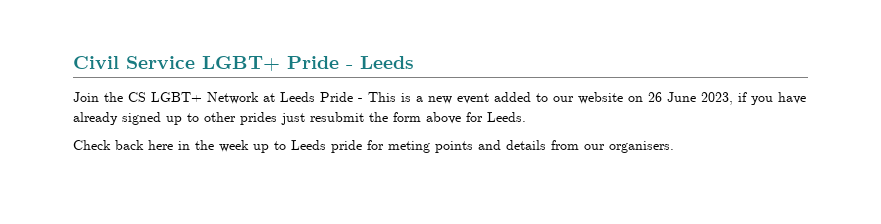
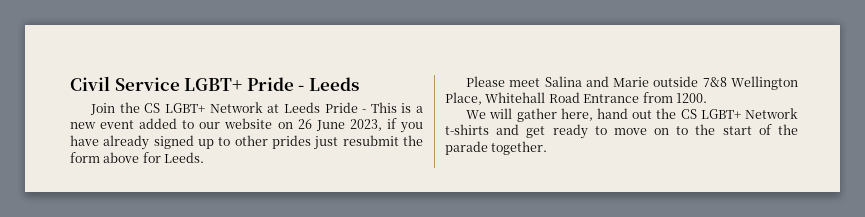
- Check back here in the week up to Leeds pride for meting points and details from our organisers.
+ Please meet Salina and Marie outside 7&8 Wellington Place, Whitehall Road Entrance from 1200.
+ We will gather here, hand out the CS LGBT+ Network t-shirts and get ready to move on to the start of the parade together.

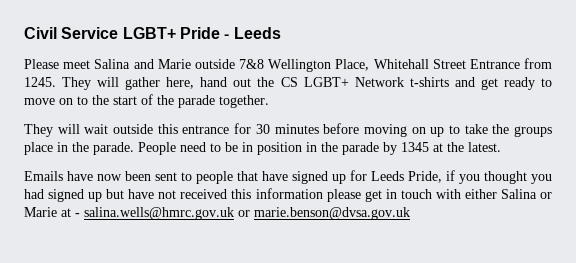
- Join the CS LGBT+ Network at Leeds Pride - This is a new event added to our website on 26 June 2023, if you have already signed up to other prides just resubmit the form above for Leeds.
- Please meet Salina and Marie outside 7&8 Wellington Place, Whitehall Road Entrance from 1200.
- We will gather here, hand out the CS LGBT+ Network t-shirts and get ready to move on to the start of the parade together.
+ Please meet Salina and Marie outside 7&8 Wellington Place, Whitehall Street Entrance from 1245. They will gather here, hand out the CS LGBT+ Network t-shirts and get ready to move on to the start of the parade together.
+ They will wait outside this entrance for 30 minutes before moving on up to take the groups place in the parade. People need to be in position in the parade by 1345 at the latest.
+ Emails have now been sent to people that have signed up for Leeds Pride, if you thought you had signed up but have not received this information please get in touch with either Salina or Marie at - salina.wells@hmrc.gov.uk or marie.benson@dvsa.gov.uk

